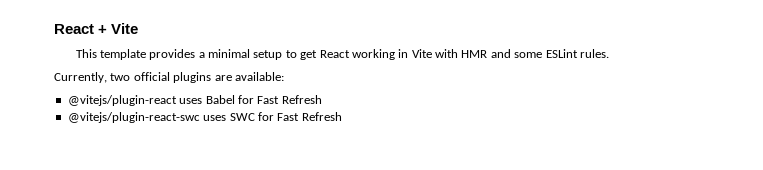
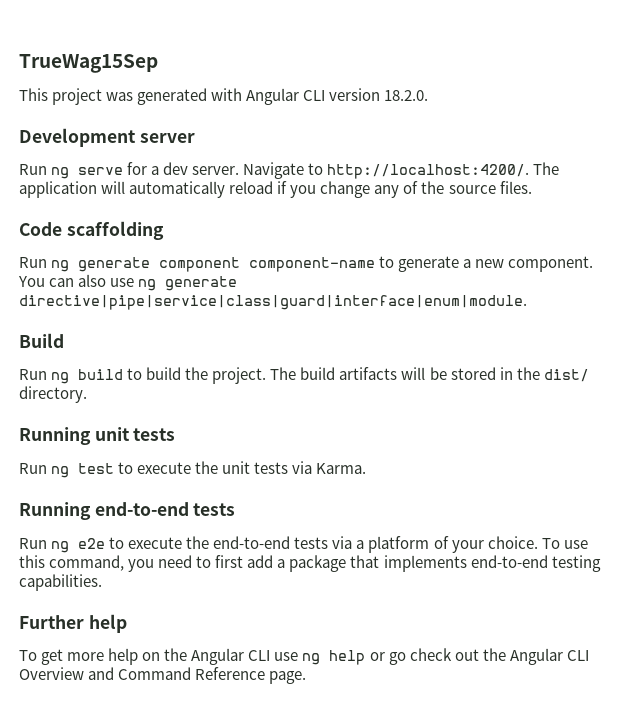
- React + Vite
- This template provides a minimal setup to get React working in Vite with HMR and some ESLint rules.
- Currently, two official plugins are available:
- @vitejs/plugin-react uses Babel for Fast Refresh
- @vitejs/plugin-react-swc uses SWC for Fast Refresh
+ TrueWag15Sep
+ This project was generated with Angular CLI version 18.2.0.
+ Development server
+ Run ng serve for a dev server. Navigate to http://localhost:4200/. The application will automatically reload if you change any of the source files.
+ Code scaffolding
+ Run ng generate component component-name to generate a new component. You can also use ng generate directive|pipe|service|class|guard|interface|enum|module.
+ Build
+ Run ng build to build the project. The build artifacts will be stored in the dist/ directory.
+ Running unit tests
+ Run ng test to execute the unit tests via Karma.
+ Running end-to-end tests
+ Run ng e2e to execute the end-to-end tests via a platform of your choice. To use this command, you need to first add a package that implements end-to-end testing capabilities.
+ Further help
+ To get more help on the Angular CLI use ng help or go check out the Angular CLI Overview and Command Reference page.

